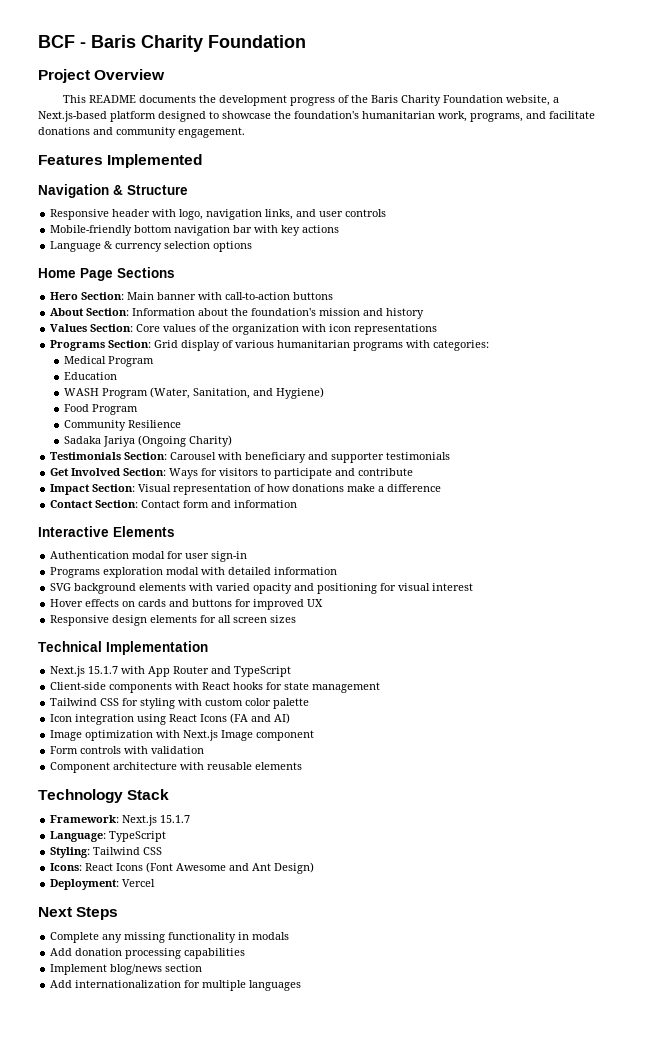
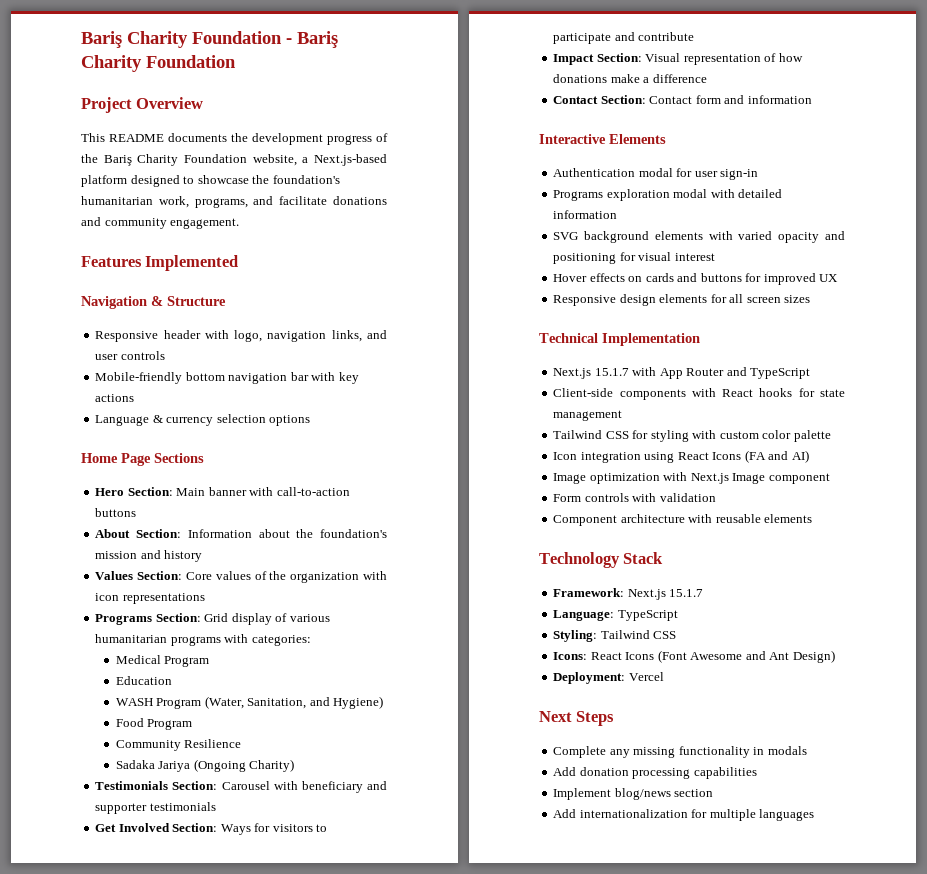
- BCF - Baris Charity Foundation
+ Bariş Charity Foundation - Bariş Charity Foundation
- This README documents the development progress of the Baris Charity Foundation website, a Next.js-based platform designed to showcase the foundation's humanitarian work, programs, and facilitate donations and community engagement.
+ This README documents the development progress of the Bariş Charity Foundation website, a Next.js-based platform designed to showcase the foundation's humanitarian work, programs, and facilitate donations and community engagement.

